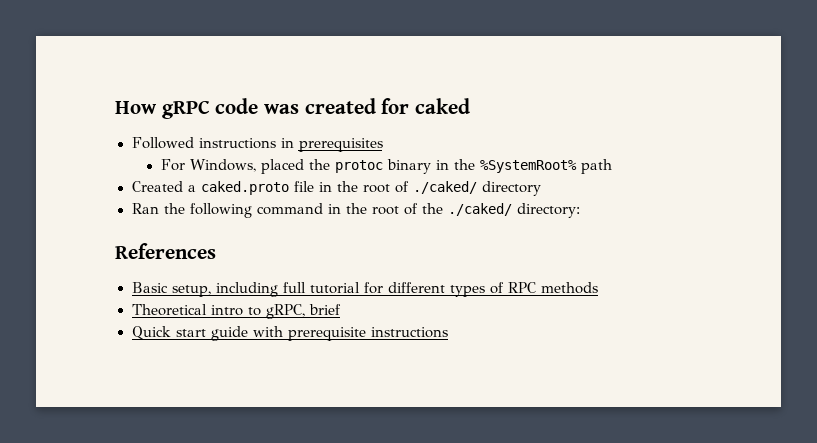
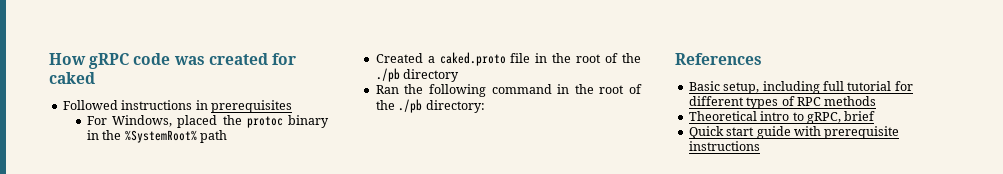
- Created a caked.proto file in the root of ./caked/ directory
+ Created a caked.proto file in the root of the ./pb directory
- Ran the following command in the root of the ./caked/ directory:
+ Ran the following command in the root of the ./pb directory:

